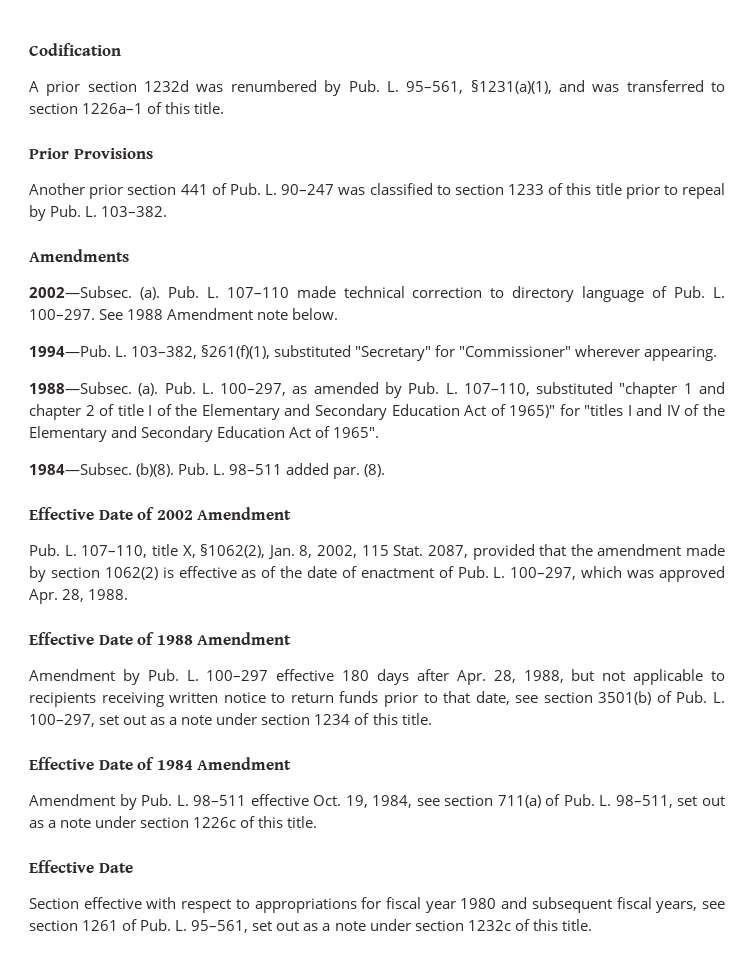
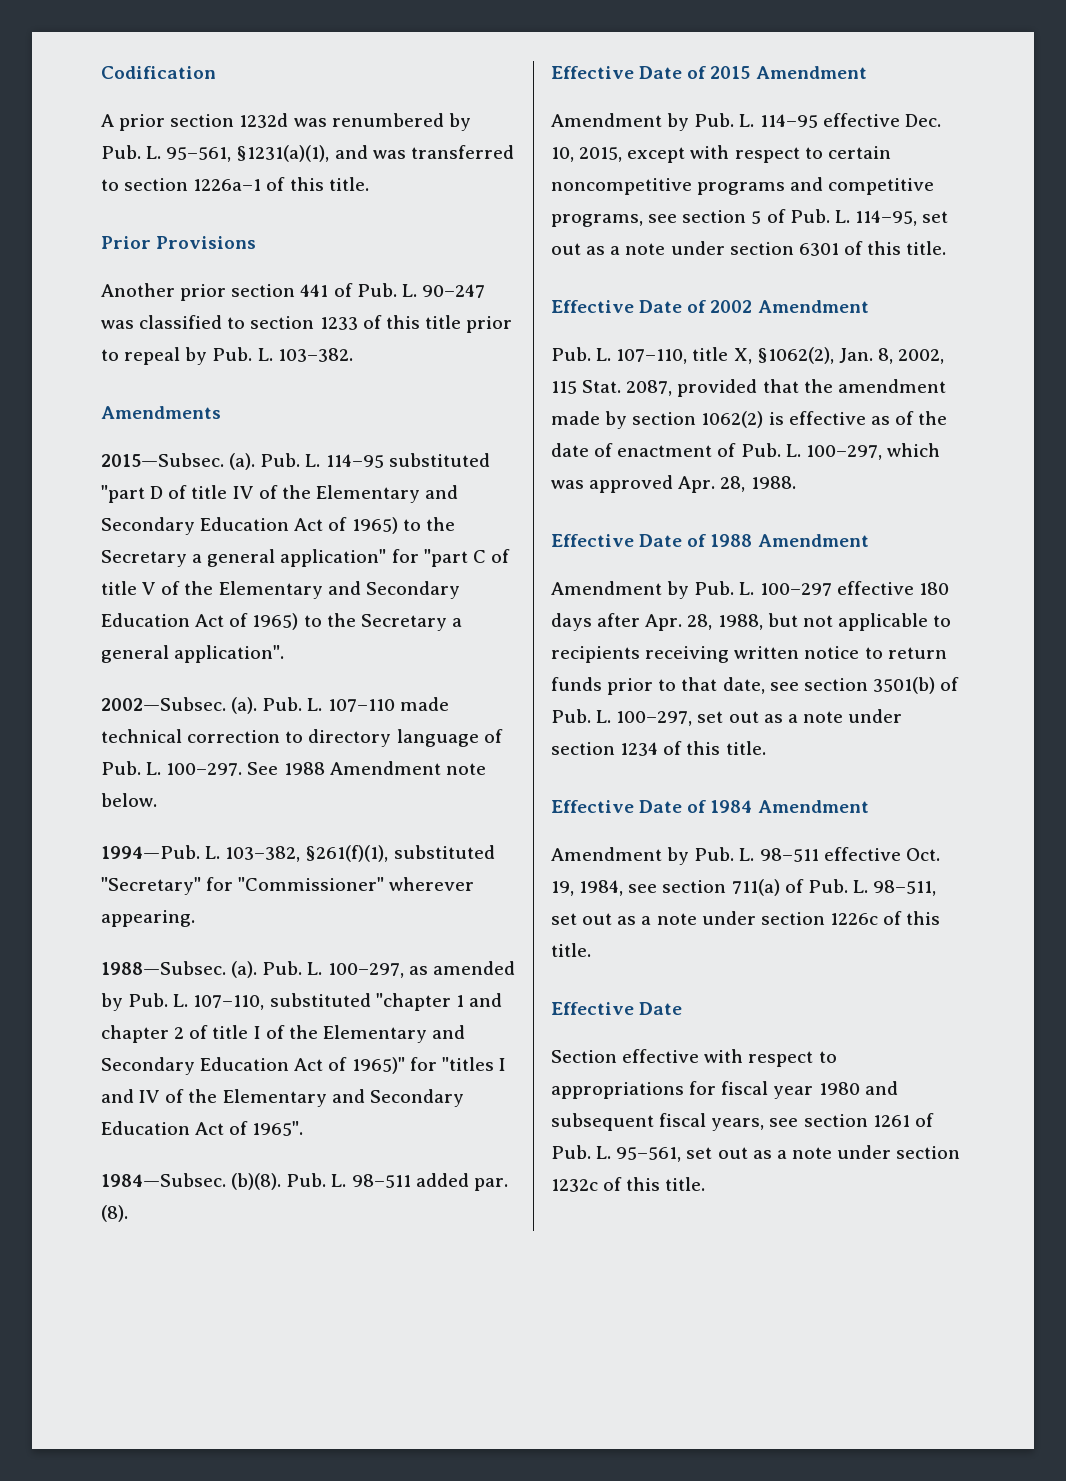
+ 2015—Subsec. (a). Pub. L. 114–95 substituted "part D of title IV of the Elementary and Secondary Education Act of 1965) to the Secretary a general application" for "part C of title V of the Elementary and Secondary Education Act of 1965) to the Secretary a general application".
+ Effective Date of 2015 Amendment
+ Amendment by Pub. L. 114–95 effective Dec. 10, 2015, except with respect to certain noncompetitive programs and competitive programs, see section 5 of Pub. L. 114–95, set out as a note under section 6301 of this title.

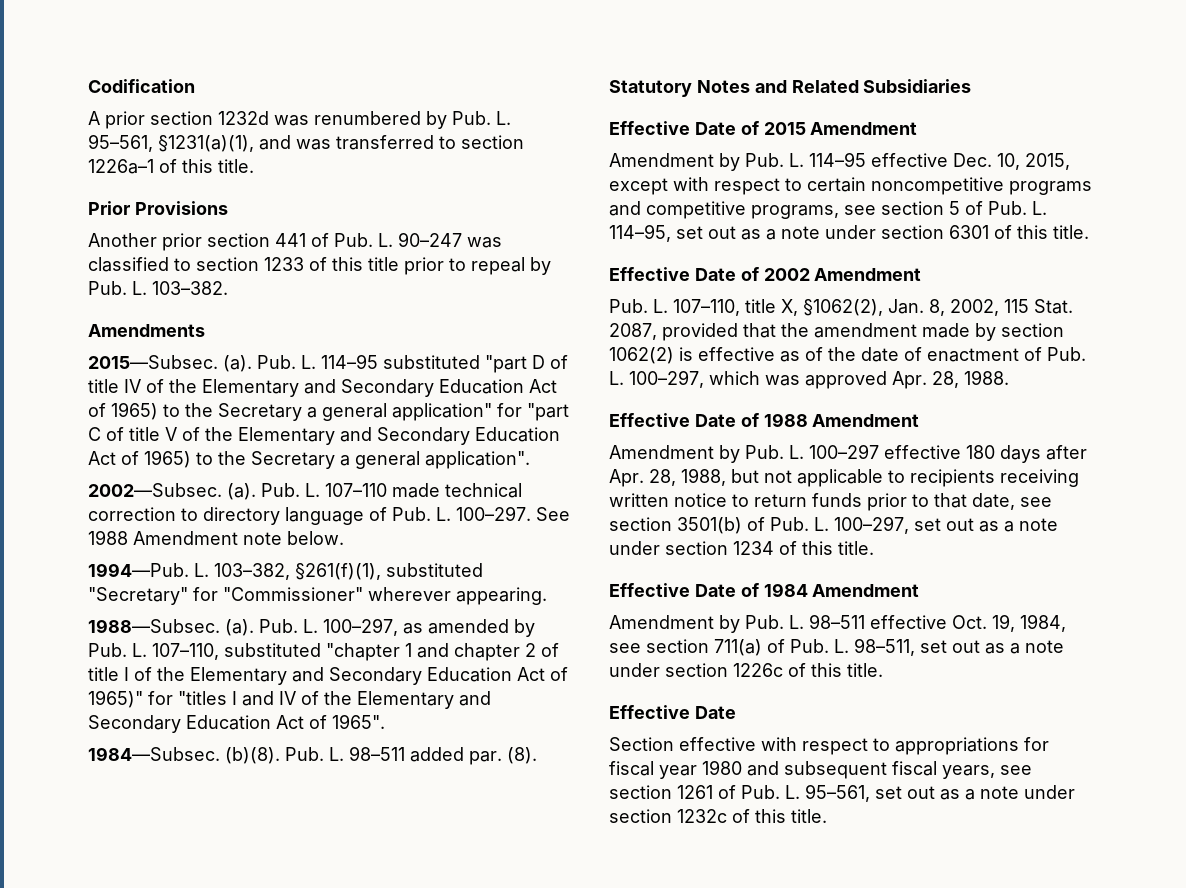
+ Statutory Notes and Related Subsidiaries

